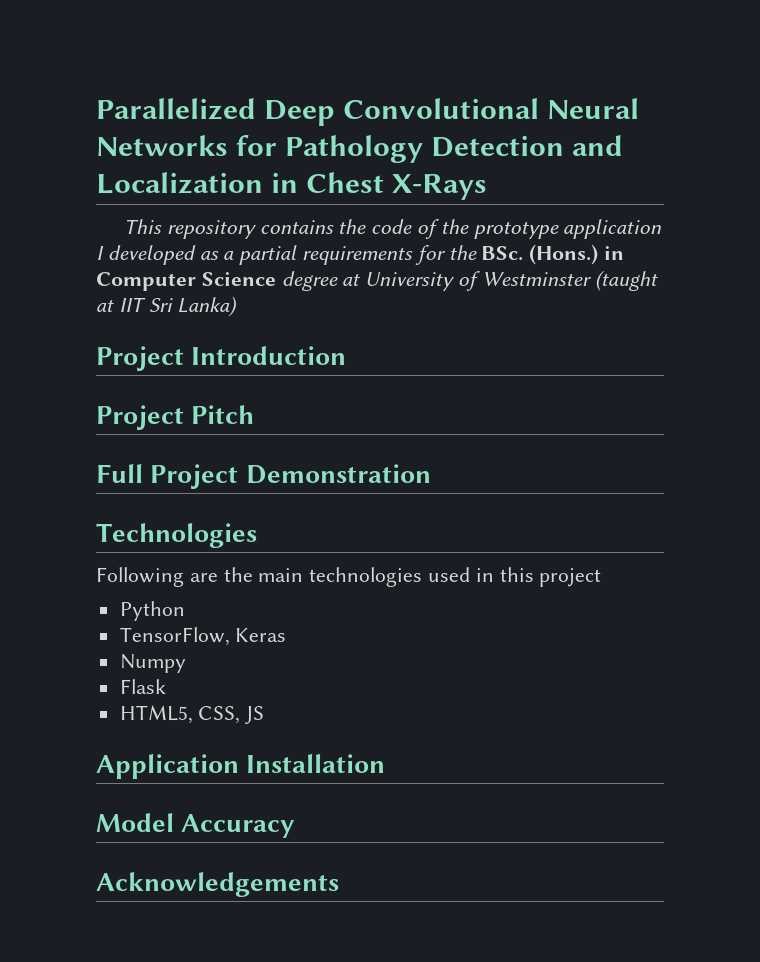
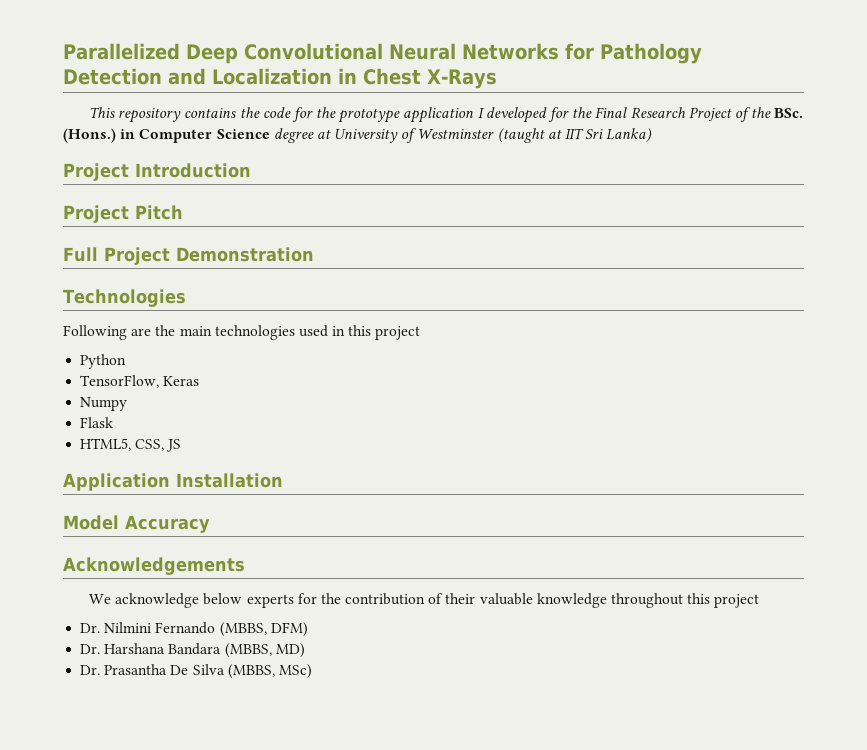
- This repository contains the code of the prototype application I developed as a partial requirements for the BSc. (Hons.) in Computer Science degree at University of Westminster (taught at IIT Sri Lanka)
+ This repository contains the code for the prototype application I developed for the Final Research Project of the BSc. (Hons.) in Computer Science degree at University of Westminster (taught at IIT Sri Lanka)
+ We acknowledge below experts for the contribution of their valuable knowledge throughout this project
+ Dr. Nilmini Fernando (MBBS, DFM)
+ Dr. Harshana Bandara (MBBS, MD)
+ Dr. Prasantha De Silva (MBBS, MSc)

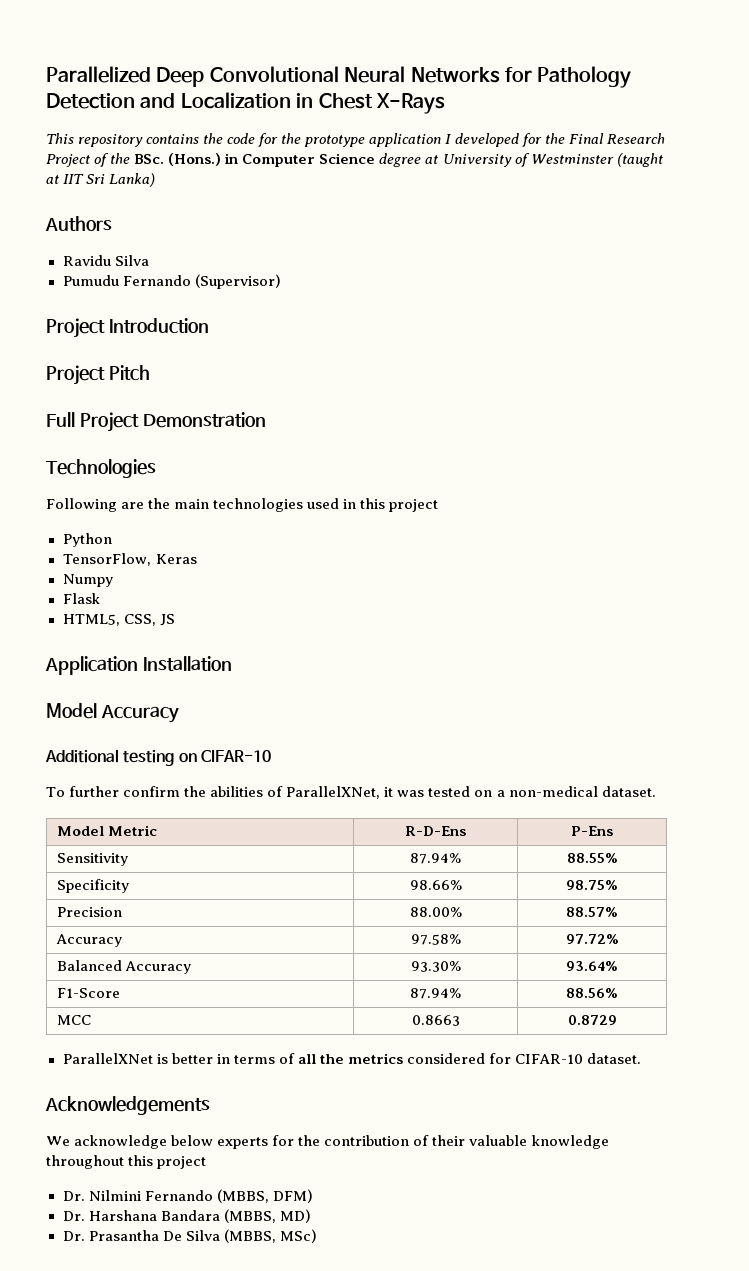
+ Authors
+ Ravidu Silva
+ Pumudu Fernando (Supervisor)
+ Additional testing on CIFAR-10
+ To further confirm the abilities of ParallelXNet, it was tested on a non-medical dataset.
+ Model Metric | R-D-Ens | P-Ens
+ Sensitivity | 87.94% | 88.55%
+ Specificity | 98.66% | 98.75%
+ Precision | 88.00% | 88.57%
+ Accuracy | 97.58% | 97.72%
+ Balanced Accuracy | 93.30% | 93.64%
+ F1-Score | 87.94% | 88.56%
+ MCC | 0.8663 | 0.8729
+ ParallelXNet is better in terms of all the metrics considered for CIFAR-10 dataset.

